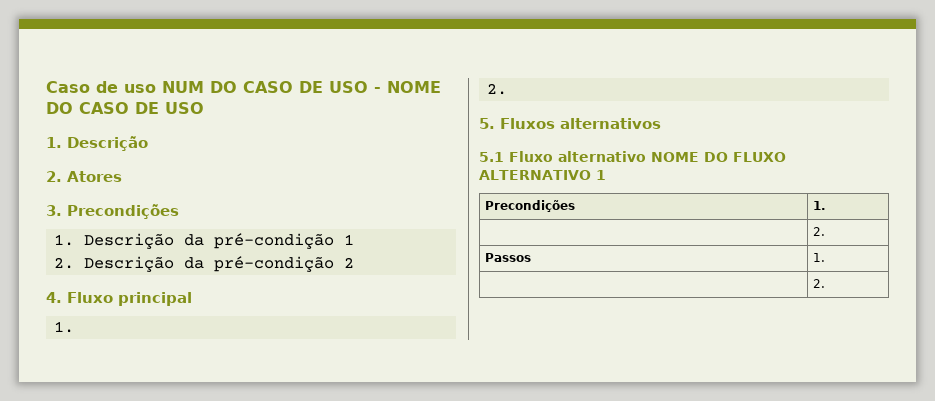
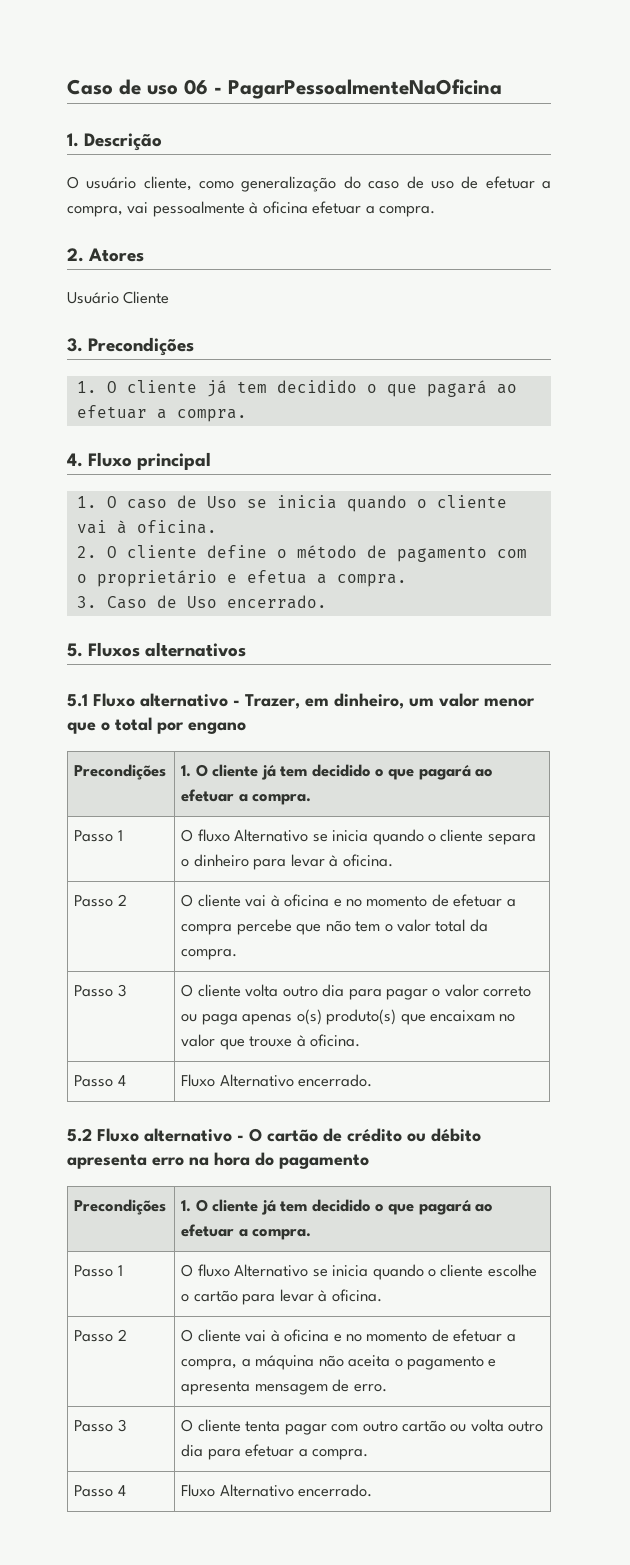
- Caso de uso NUM DO CASO DE USO - NOME DO CASO DE USO
+ Caso de uso 06 - PagarPessoalmenteNaOficina
  1. Descrição
+ O usuário cliente, como generalização do caso de uso de efetuar a compra, vai pessoalmente à oficina efetuar a compra.
+ Usuário Cliente
  3. Precondições
- 1. Descrição da pré-condição 1
- 2. Descrição da pré-condição 2
+ 1. O cliente já tem decidido o que pagará ao efetuar a compra.
  4. Fluxo principal
- 1.
- 2.
+ 1. O caso de Uso se inicia quando o cliente vai à oficina.
+ 2. O cliente define o método de pagamento com o proprietário e efetua a compra.
+ 3. Caso de Uso encerrado.
- 5.1 Fluxo alternativo NOME DO FLUXO ALTERNATIVO 1
- Precondições | 1.
- | 2.
- Passos | 1.
- | 2.
+ 5.1 Fluxo alternativo - Trazer, em dinheiro, um valor menor que o total por engano
+ Precondições | 1. O cliente já tem decidido o que pagará ao efetuar a compra.
+ Passo 1 | O fluxo Alternativo se inicia quando o cliente separa o dinheiro para levar à oficina.
+ Passo 2 | O cliente vai à oficina e no momento de efetuar a compra percebe que não tem o valor total da compra.
+ Passo 3 | O cliente volta outro dia para pagar o valor correto ou paga apenas o(s) produto(s) que encaixam no valor que trouxe à oficina.
+ Passo 4 | Fluxo Alternativo encerrado.
+ 5.2 Fluxo alternativo - O cartão de crédito ou débito apresenta erro na hora do pagamento
+ Precondições | 1. O cliente já tem decidido o que pagará ao efetuar a compra.
+ Passo 1 | O fluxo Alternativo se inicia quando o cliente escolhe o cartão para levar à oficina.
+ Passo 2 | O cliente vai à oficina e no momento de efetuar a compra, a máquina não aceita o pagamento e apresenta mensagem de erro.
+ Passo 3 | O cliente tenta pagar com outro cartão ou volta outro dia para efetuar a compra.
+ Passo 4 | Fluxo Alternativo encerrado.

